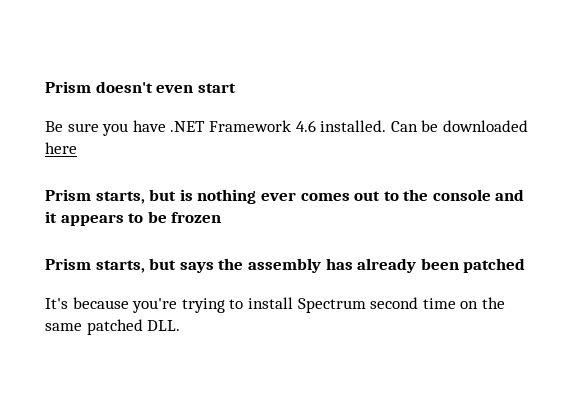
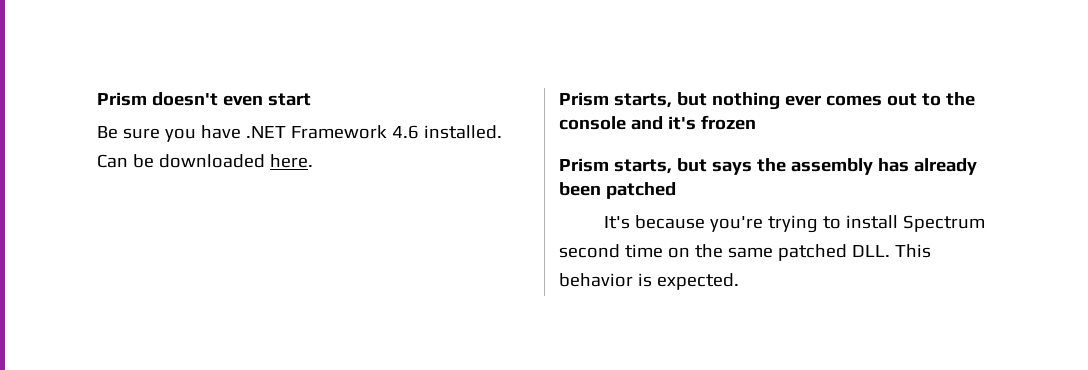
- Can be downloaded here
- Prism starts, but is nothing ever comes out to the console and it appears to be frozen
+ Can be downloaded here.
+ Prism starts, but nothing ever comes out to the console and it's frozen
- It's because you're trying to install Spectrum second time on the same patched DLL.
+ It's because you're trying to install Spectrum second time on the same patched DLL. This behavior is expected.

